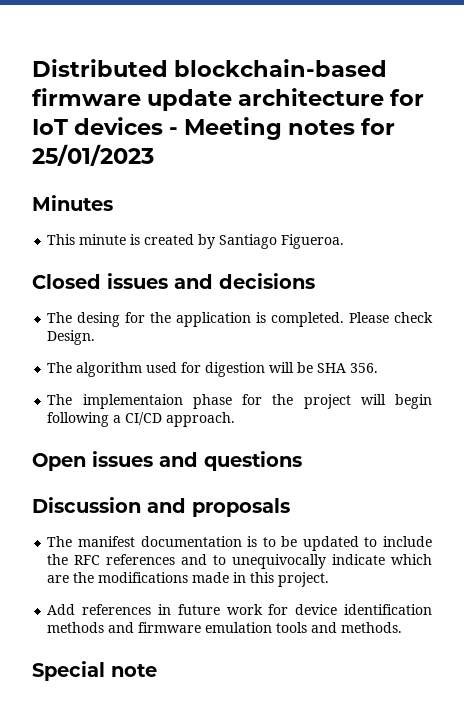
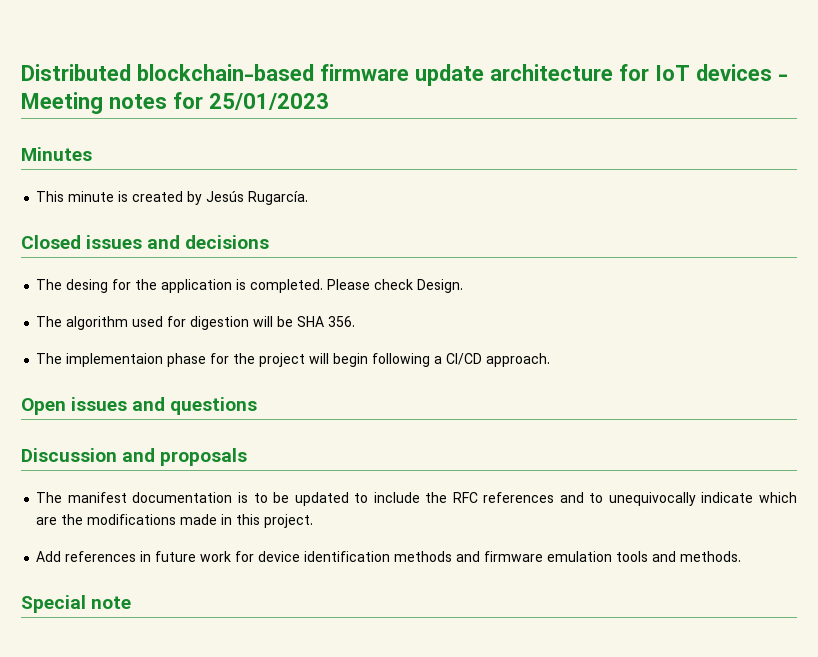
- This minute is created by Santiago Figueroa.
+ This minute is created by Jesús Rugarcía.

